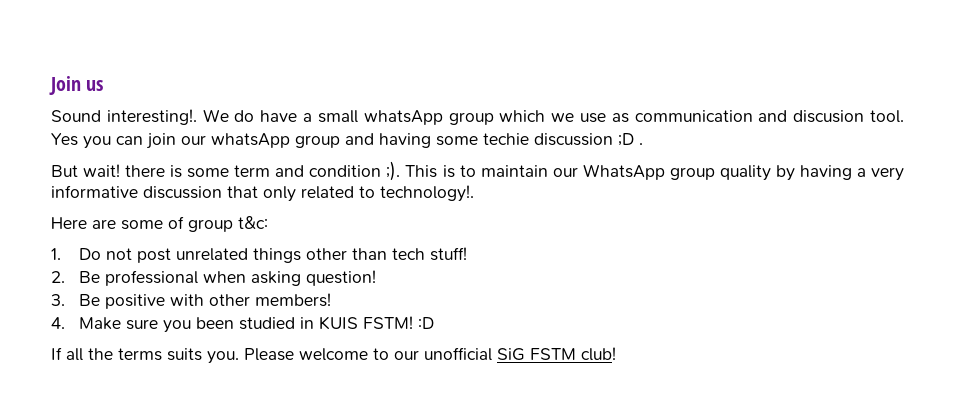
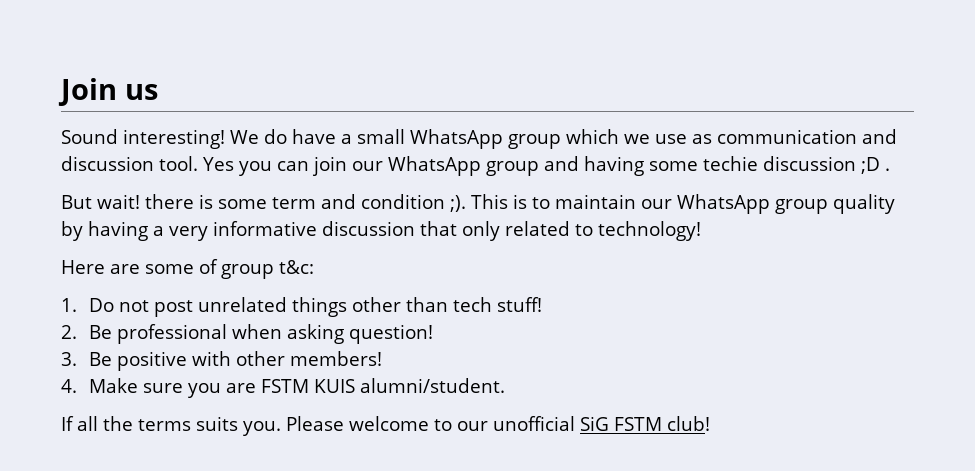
- Sound interesting!.
+ Sound interesting!
- We do have a small whatsApp group which we use as communication and discusion tool.
+ We do have a small WhatsApp group which we use as communication and discussion tool.
- Yes you can join our whatsApp group and having some techie discussion ;D .
+ Yes you can join our WhatsApp group and having some techie discussion ;D .
- This is to maintain our WhatsApp group quality by having a very informative discussion that only related to technology!.
+ This is to maintain our WhatsApp group quality by having a very informative discussion that only related to technology!
- 4. Make sure you been studied in KUIS FSTM! :D
+ 4. Make sure you are FSTM KUIS alumni/student.

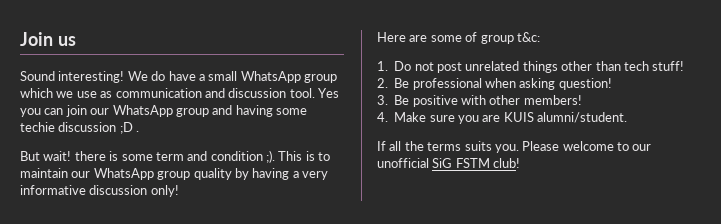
- This is to maintain our WhatsApp group quality by having a very informative discussion that only related to technology!
+ This is to maintain our WhatsApp group quality by having a very informative discussion only!
- 4. Make sure you are FSTM KUIS alumni/student.
+ 4. Make sure you are KUIS alumni/student.

